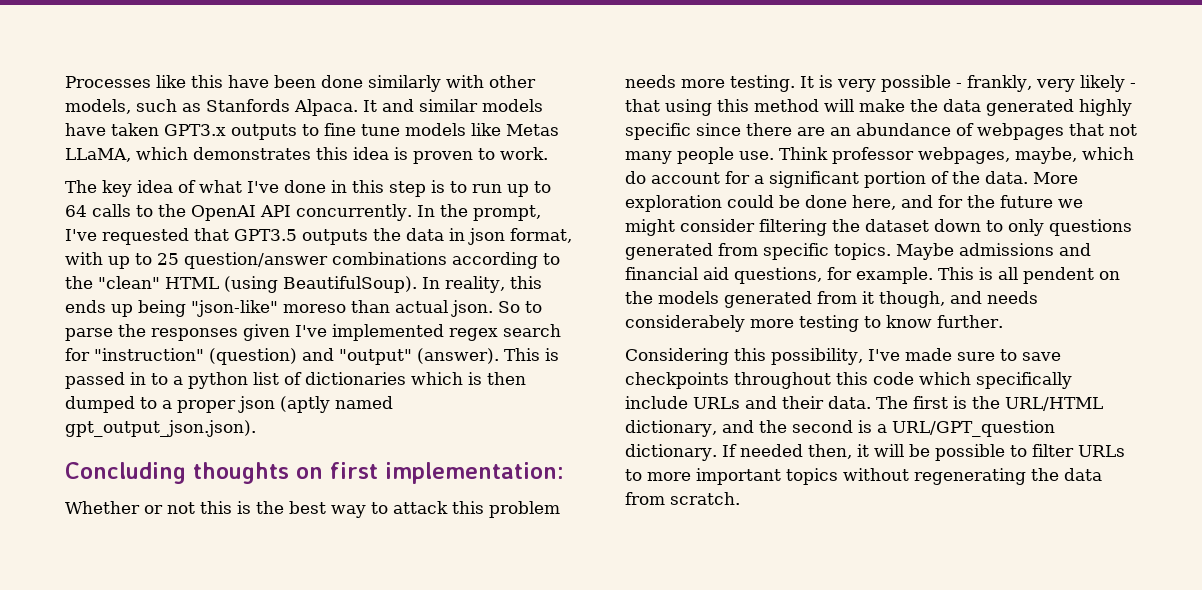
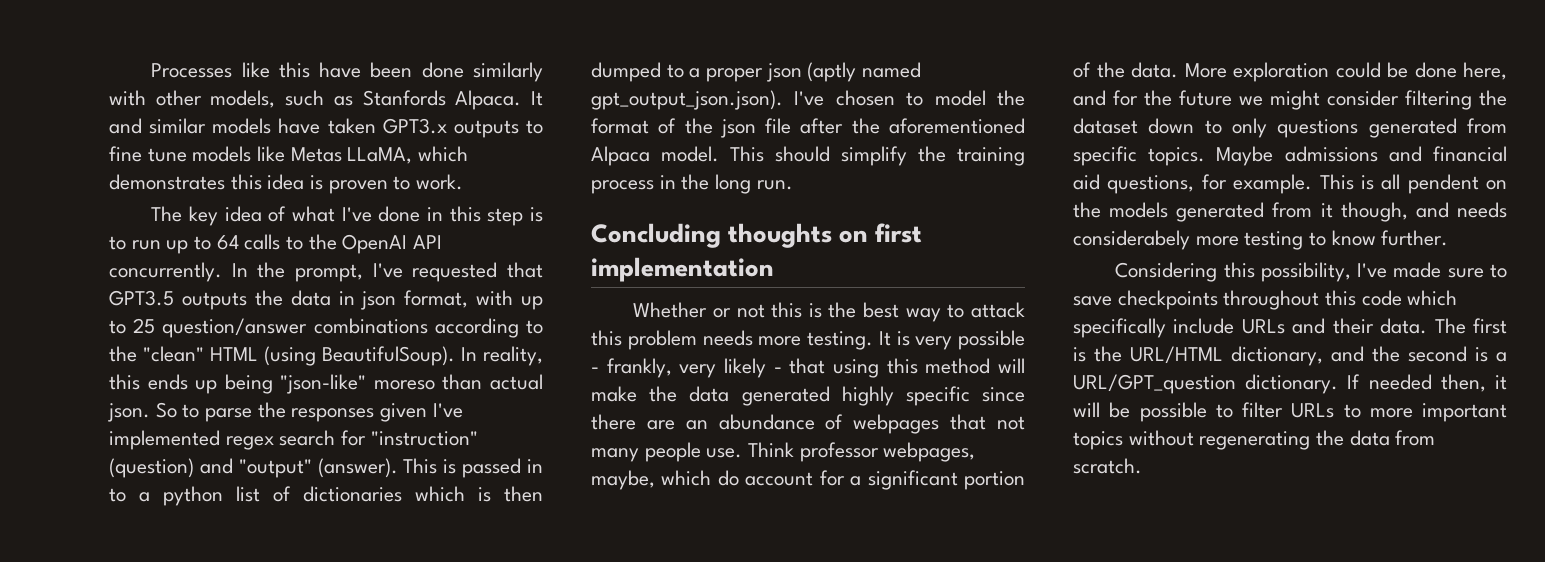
- This is passed in to a python list of dictionaries which is then dumped to a proper json (aptly named gpt_output_json.json).
+ This is passed in to a python list of dictionaries which is then dumped to a proper json (aptly named gpt_output_json.json). I've chosen to model the format of the json file after the aforementioned Alpaca model. This should simplify the training process in the long run.
- Concluding thoughts on first implementation:
+ Concluding thoughts on first implementation

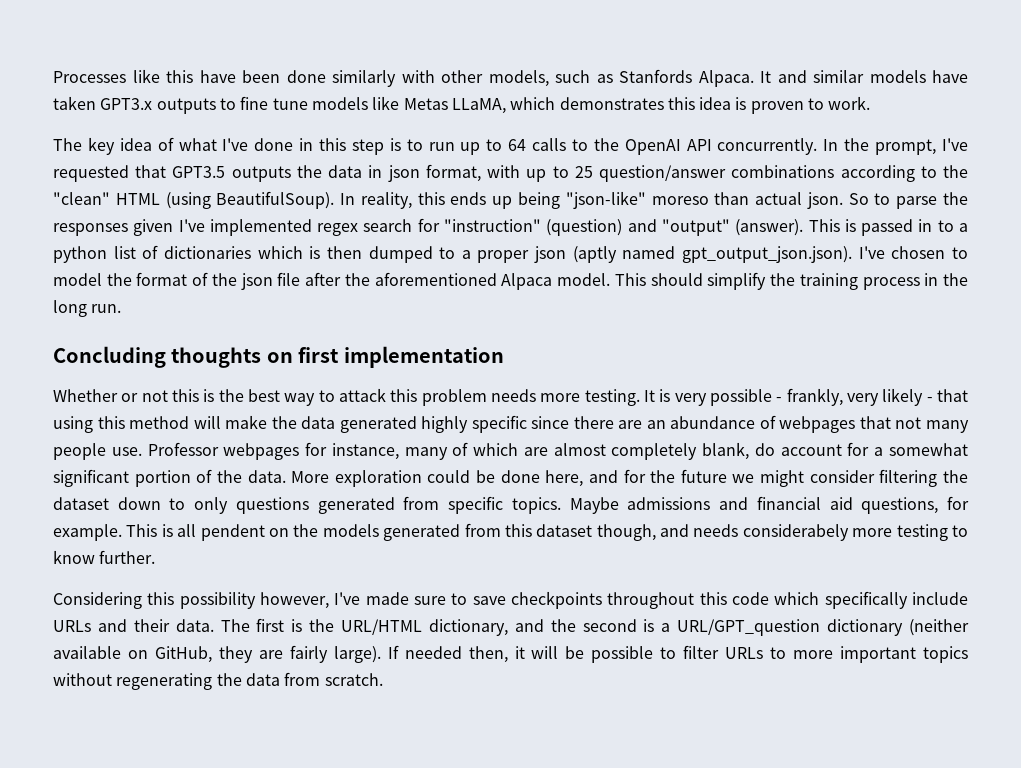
- Think professor webpages, maybe, which do account for a significant portion of the data.
+ Professor webpages for instance, many of which are almost completely blank, do account for a somewhat significant portion of the data.
- This is all pendent on the models generated from it though, and needs considerabely more testing to know further.
+ This is all pendent on the models generated from this dataset though, and needs considerabely more testing to know further.
- Considering this possibility, I've made sure to save checkpoints throughout this code which specifically include URLs and their data.
+ Considering this possibility however, I've made sure to save checkpoints throughout this code which specifically include URLs and their data.
- The first is the URL/HTML dictionary, and the second is a URL/GPT_question dictionary.
+ The first is the URL/HTML dictionary, and the second is a URL/GPT_question dictionary (neither available on GitHub, they are fairly large).

